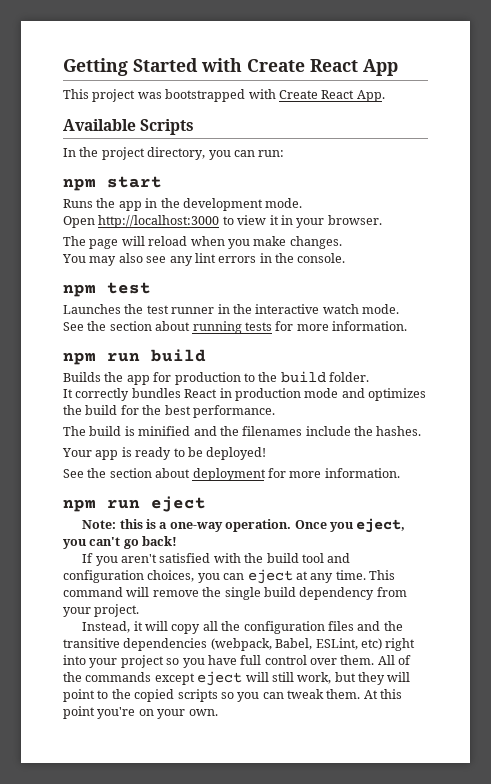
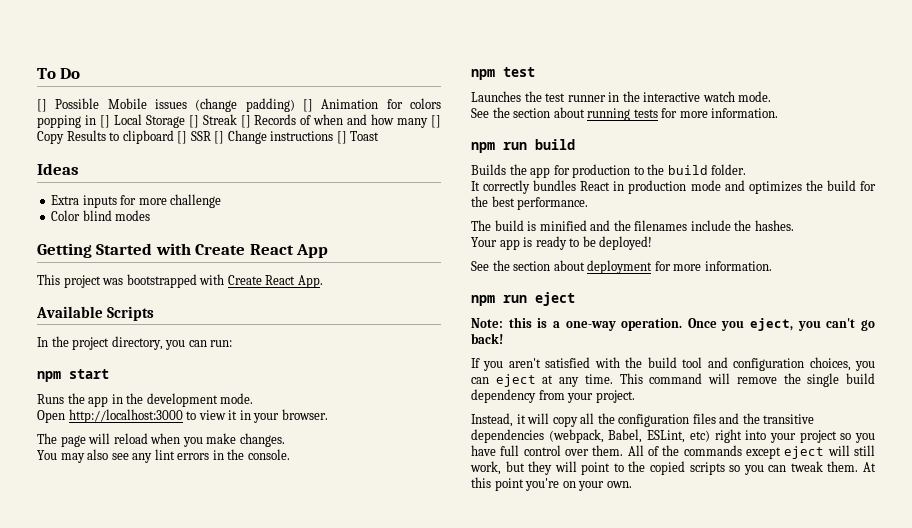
+ To Do
+ [] Possible Mobile issues (change padding) [] Animation for colors popping in [] Local Storage [] Streak [] Records of when and how many [] Copy Results to clipboard [] SSR [] Change instructions [] Toast
+ Ideas
+ Extra inputs for more challenge
+ Color blind modes

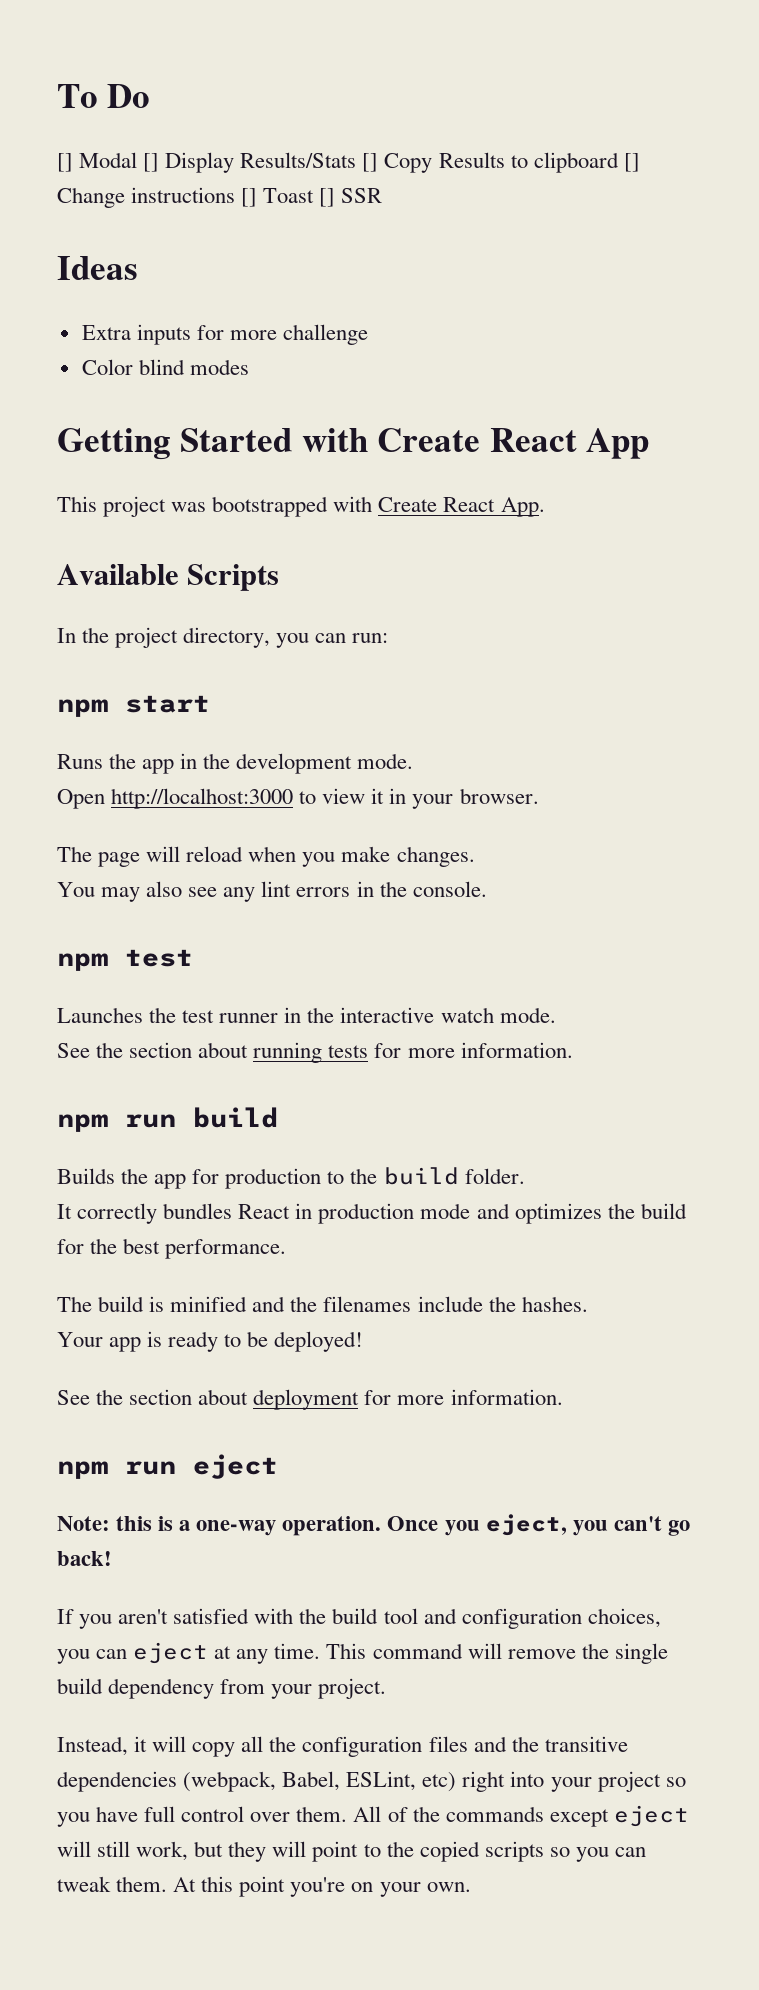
- [] Possible Mobile issues (change padding) [] Animation for colors popping in [] Local Storage [] Streak [] Records of when and how many [] Copy Results to clipboard [] SSR [] Change instructions [] Toast
+ [] Modal [] Display Results/Stats [] Copy Results to clipboard [] Change instructions [] Toast [] SSR

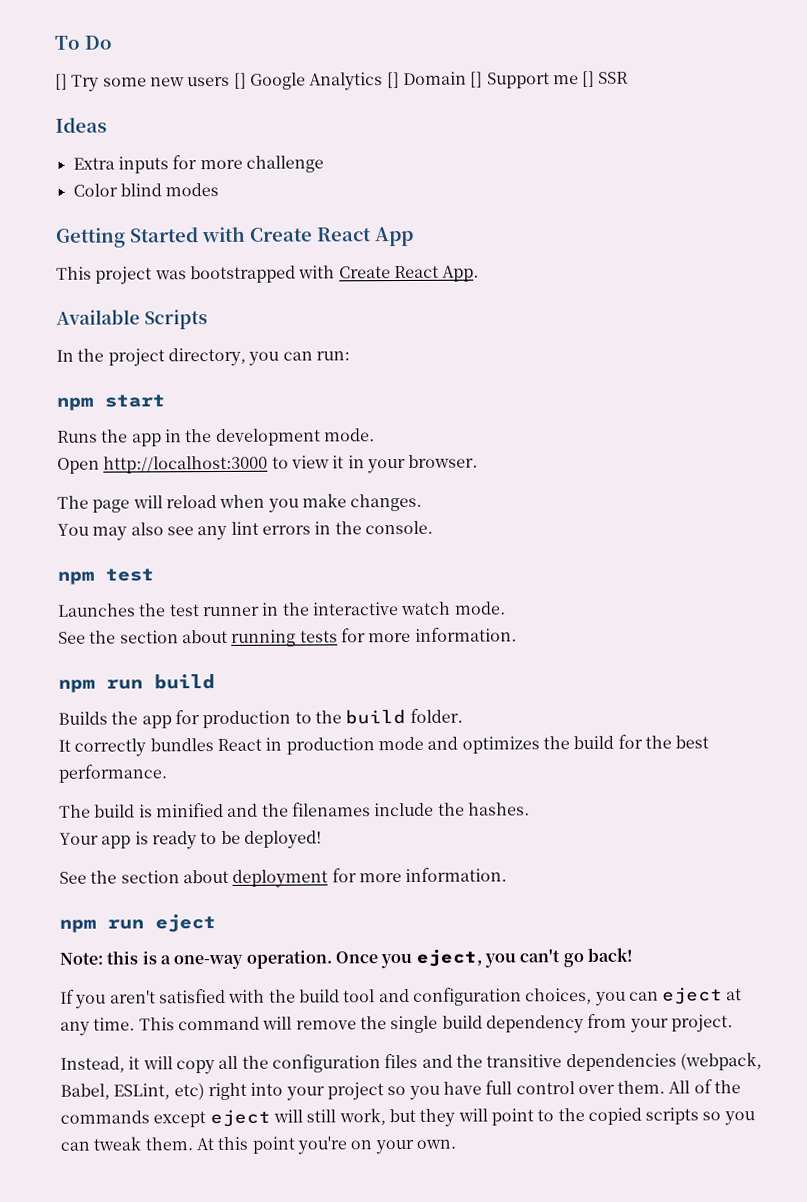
- [] Modal [] Display Results/Stats [] Copy Results to clipboard [] Change instructions [] Toast [] SSR
+ [] Try some new users [] Google Analytics [] Domain [] Support me [] SSR

